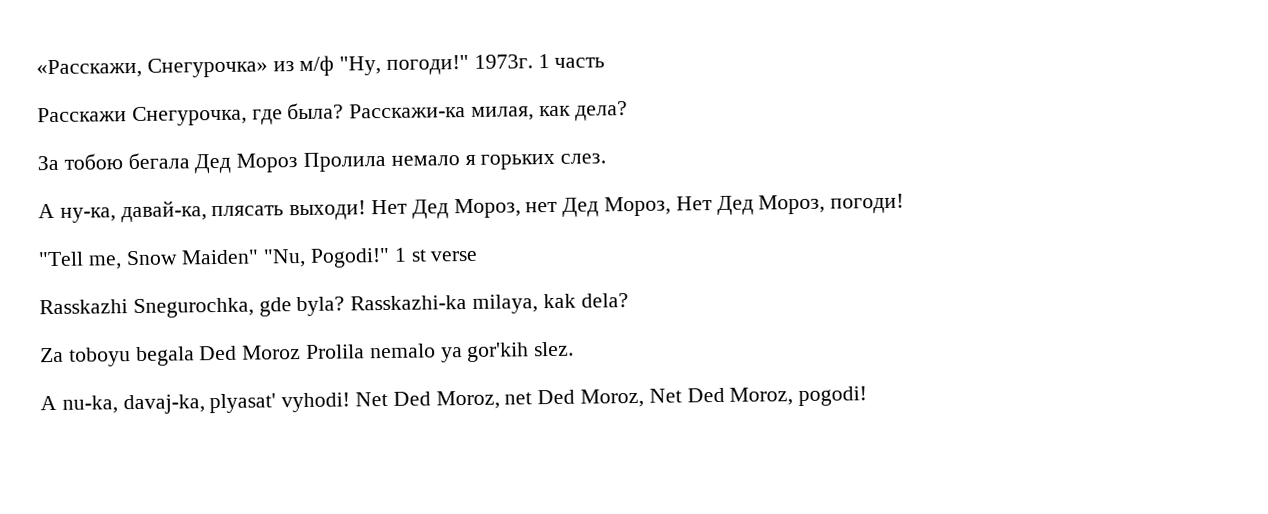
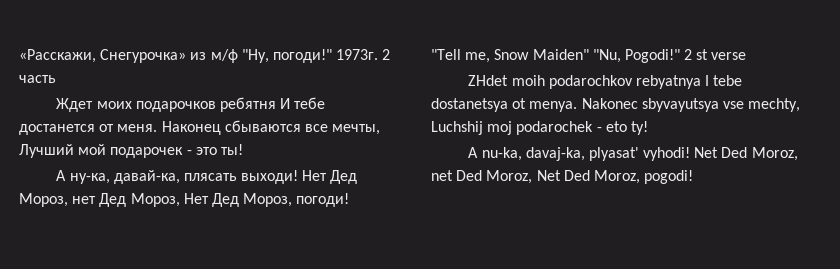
- 1 часть
+ 2 часть
- Расскажи Снегурочка, где была? Расскажи-ка милая, как дела?
- За тобою бегала Дед Мороз Пролила немало я горьких слез.
+ Ждет моих подарочков ребятня И тебе достанется от меня. Наконец сбываются все мечты, Лучший мой подарочек - это ты!
- 1 st verse
+ 2 st verse
- Rasskazhi Snegurochka, gde byla? Rasskazhi-ka milaya, kak dela?
- Za toboyu begala Ded Moroz Prolila nemalo ya gor'kih slez.
+ ZHdet moih podarochkov rebyatnya I tebe dostanetsya ot menya. Nakonec sbyvayutsya vse mechty, Luchshij moj podarochek - eto ty!

